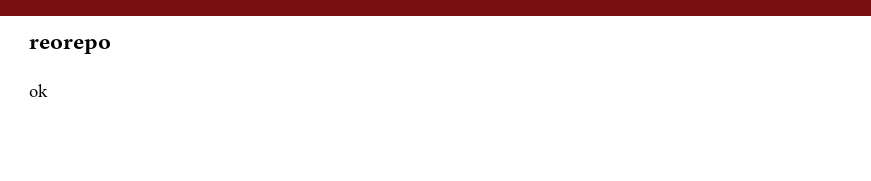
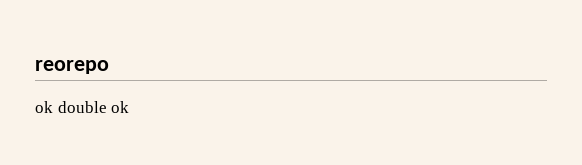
- ok
+ ok double ok

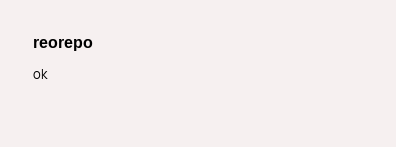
- ok double ok
+ ok

